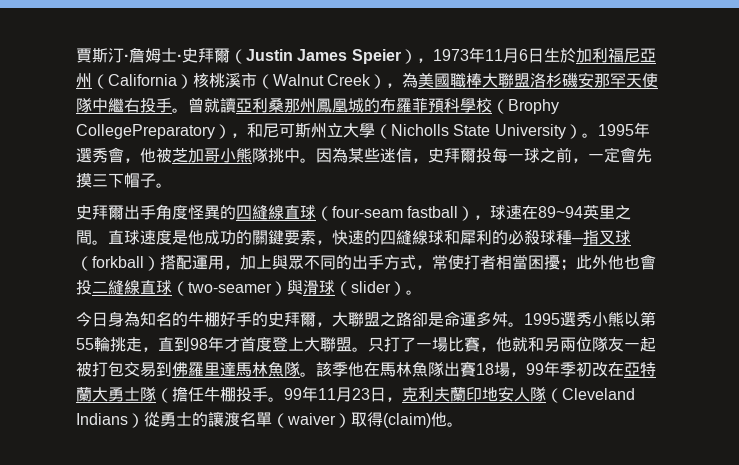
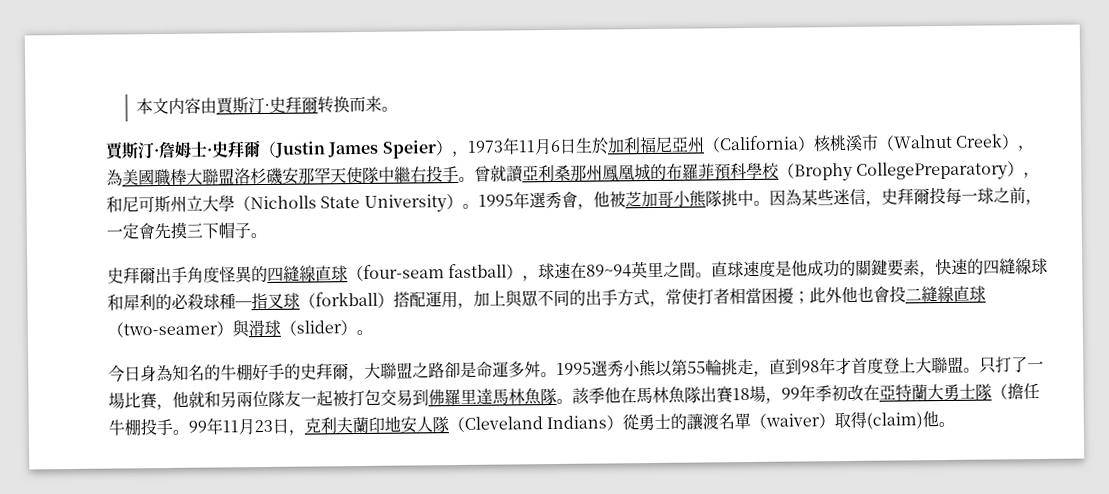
+ 本文内容由賈斯汀·史拜爾转换而来。

